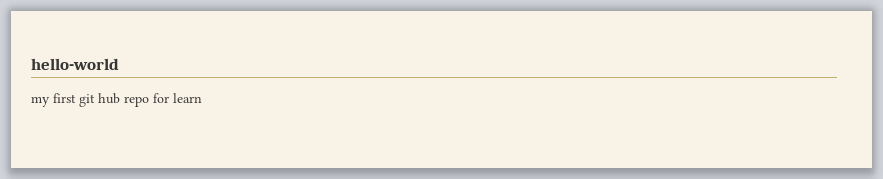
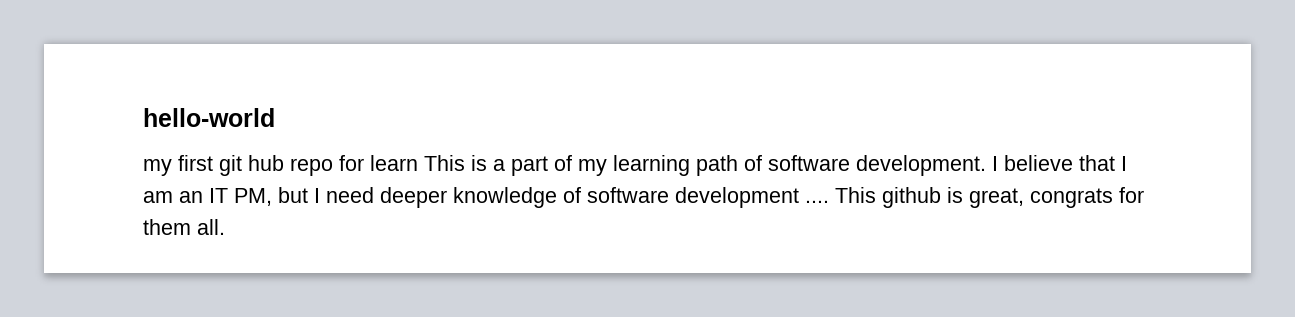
- my first git hub repo for learn
+ my first git hub repo for learn This is a part of my learning path of software development. I believe that I am an IT PM, but I need deeper knowledge of software development .... This github is great, congrats for them all.

